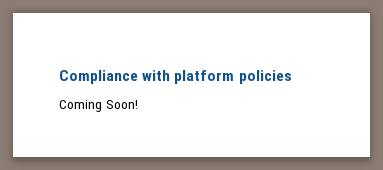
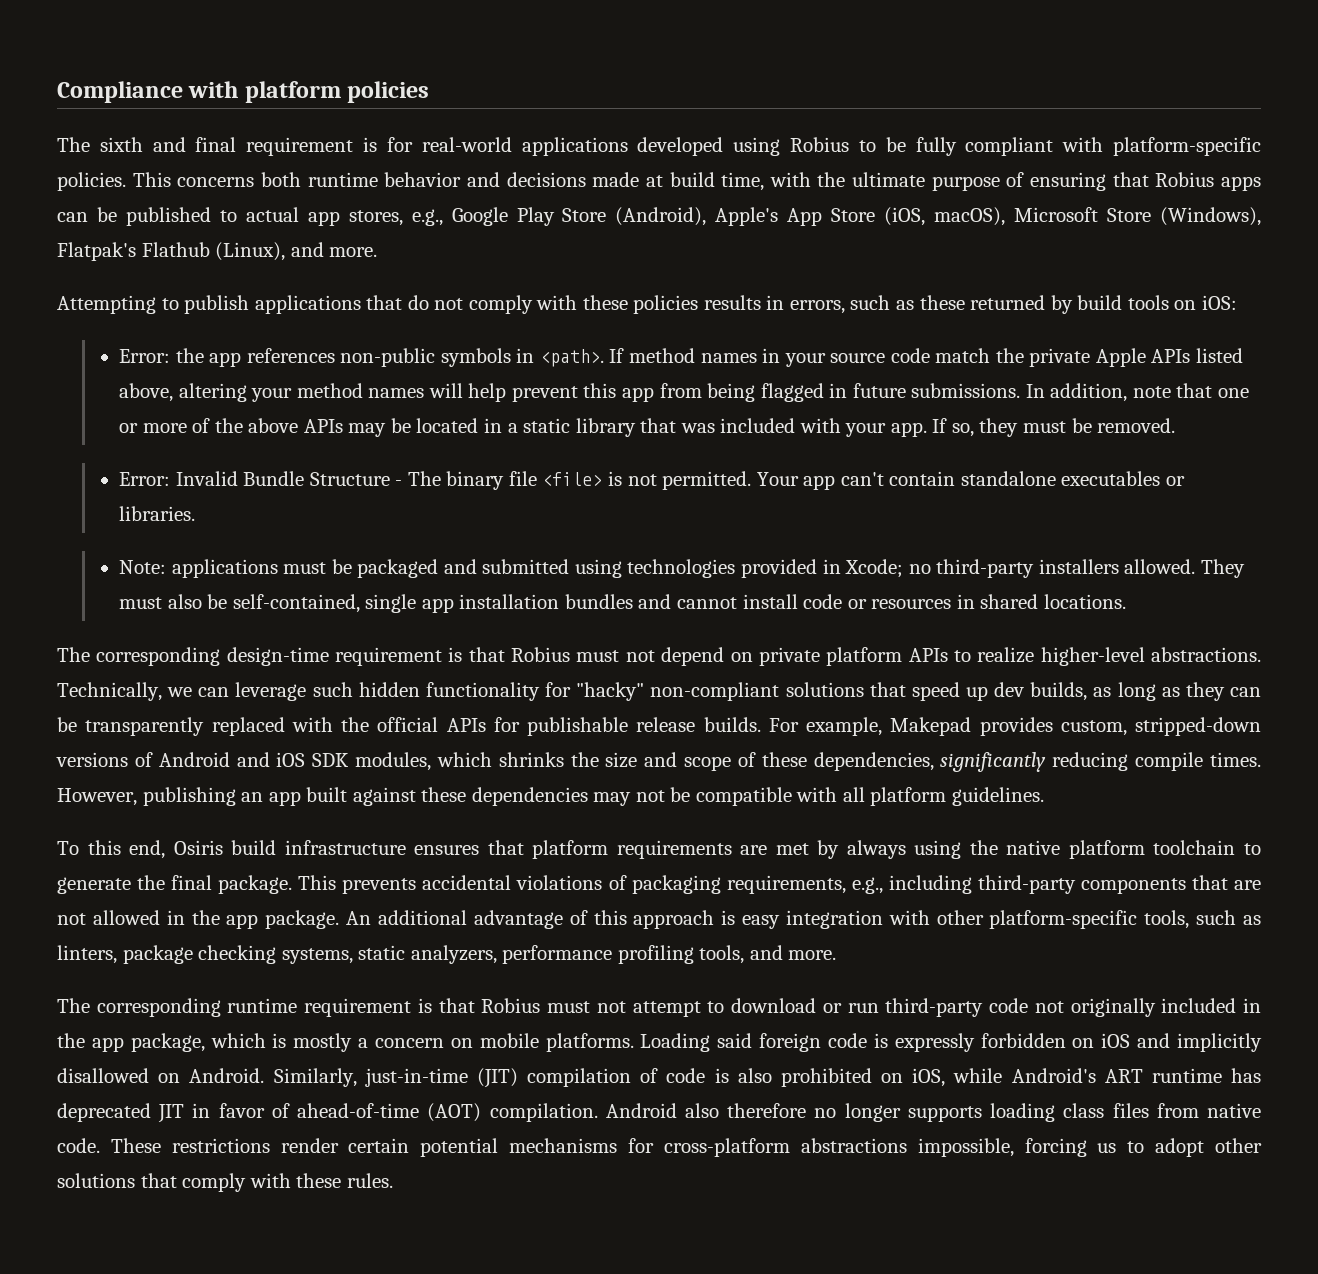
- Coming Soon!
+ The sixth and final requirement is for real-world applications developed using Robius to be fully compliant with platform-specific policies. This concerns both runtime behavior and decisions made at build time, with the ultimate purpose of ensuring that Robius apps can be published to actual app stores, e.g., Google Play Store (Android), Apple's App Store (iOS, macOS), Microsoft Store (Windows), Flatpak's Flathub (Linux), and more.
+ Attempting to publish applications that do not comply with these policies results in errors, such as these returned by build tools on iOS:
+ Error: the app references non-public symbols in <path>. If method names in your source code match the private Apple APIs listed above, altering your method names will help prevent this app from being flagged in future submissions. In addition, note that one or more of the above APIs may be located in a static library that was included with your app. If so, they must be removed.
+ Error: Invalid Bundle Structure - The binary file <file> is not permitted. Your app can't contain standalone executables or libraries.
+ Note: applications must be packaged and submitted using technologies provided in Xcode; no third-party installers allowed. They must also be self-contained, single app installation bundles and cannot install code or resources in shared locations.
+ The corresponding design-time requirement is that Robius must not depend on private platform APIs to realize higher-level abstractions. Technically, we can leverage such hidden functionality for "hacky" non-compliant solutions that speed up dev builds, as long as they can be transparently replaced with the official APIs for publishable release builds. For example, Makepad provides custom, stripped-down versions of Android and iOS SDK modules, which shrinks the size and scope of these dependencies, significantly reducing compile times. However, publishing an app built against these dependencies may not be compatible with all platform guidelines.
+ To this end, Osiris build infrastructure ensures that platform requirements are met by always using the native platform toolchain to generate the final package. This prevents accidental violations of packaging requirements, e.g., including third-party components that are not allowed in the app package. An additional advantage of this approach is easy integration with other platform-specific tools, such as linters, package checking systems, static analyzers, performance profiling tools, and more.
+ The corresponding runtime requirement is that Robius must not attempt to download or run third-party code not originally included in the app package, which is mostly a concern on mobile platforms. Loading said foreign code is expressly forbidden on iOS and implicitly disallowed on Android. Similarly, just-in-time (JIT) compilation of code is also prohibited on iOS, while Android's ART runtime has deprecated JIT in favor of ahead-of-time (AOT) compilation. Android also therefore no longer supports loading class files from native code. These restrictions render certain potential mechanisms for cross-platform abstractions impossible, forcing us to adopt other solutions that comply with these rules.

